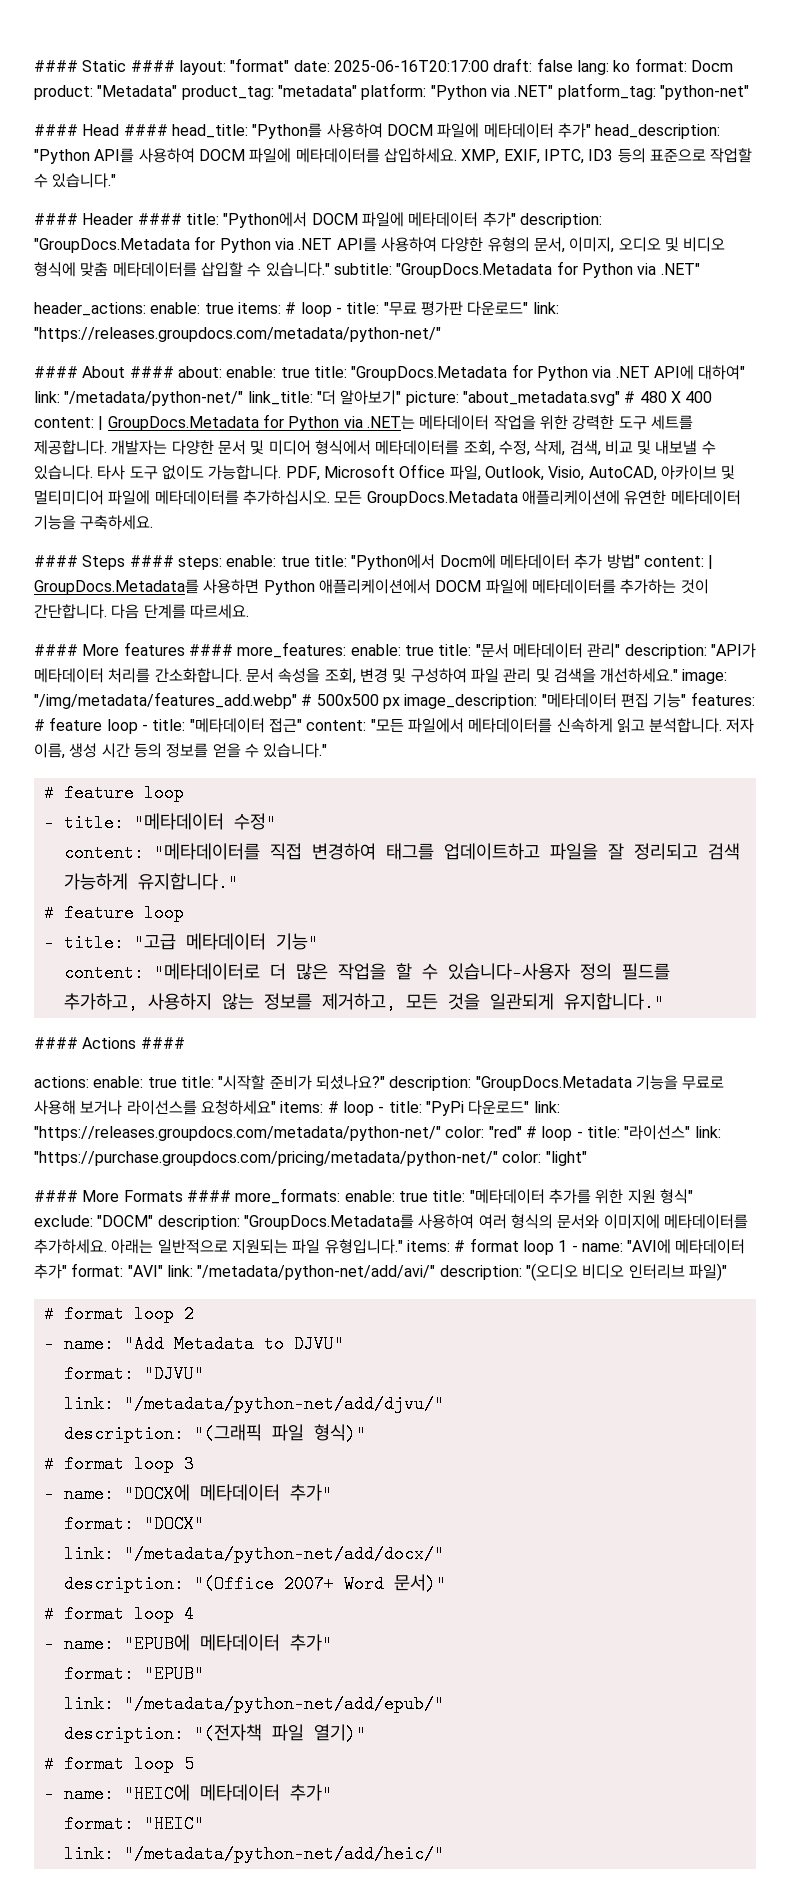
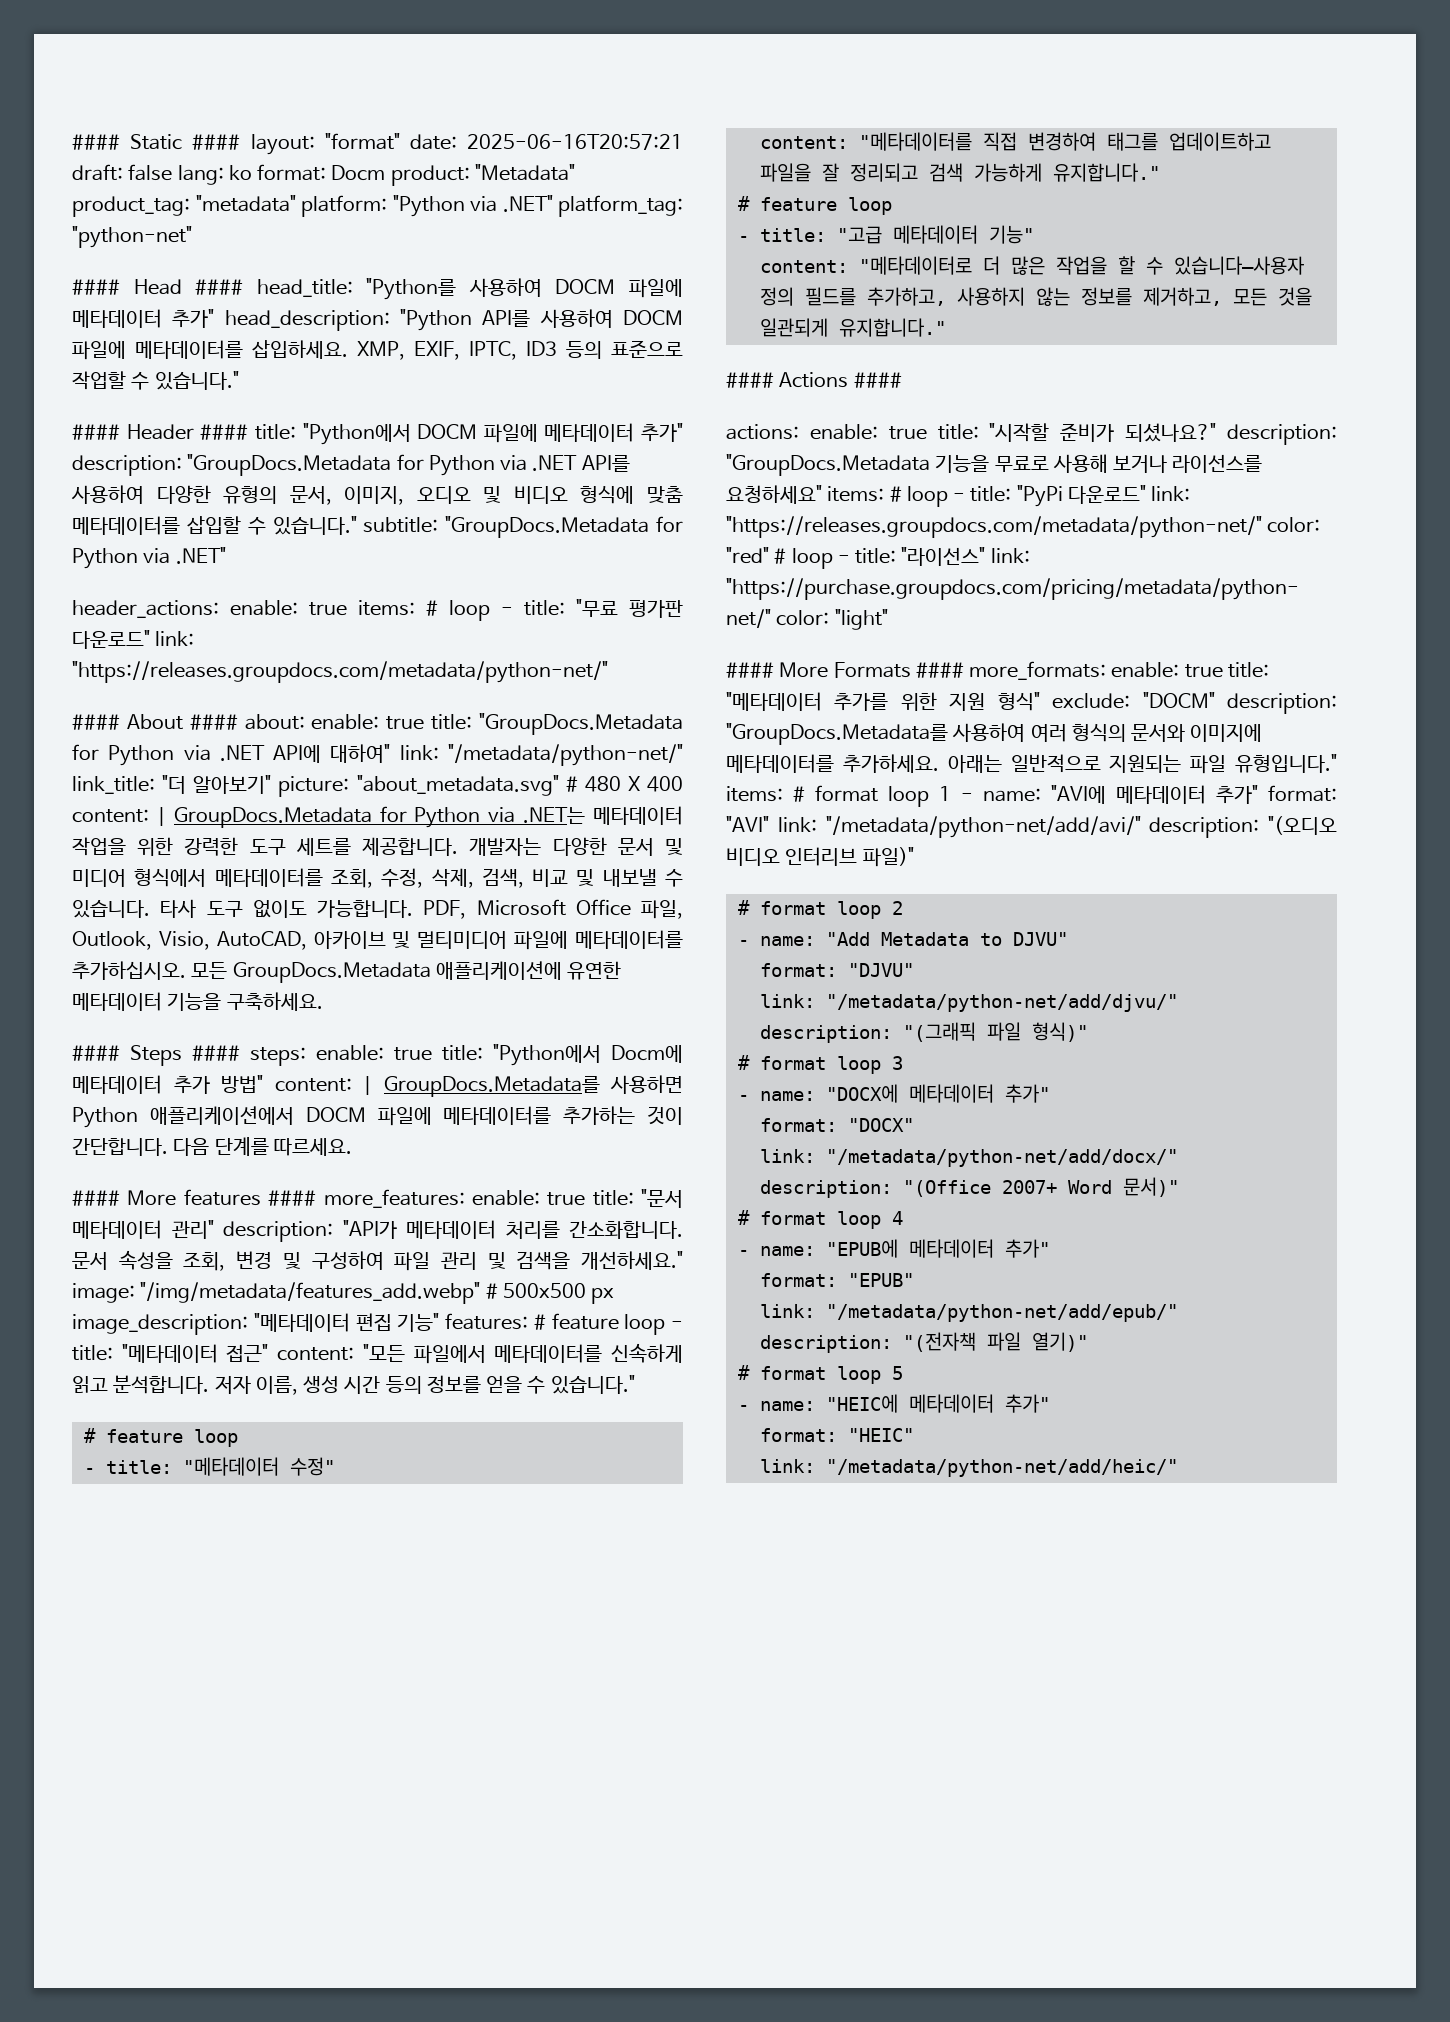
- #### Static #### layout: "format" date: 2025-06-16T20:17:00 draft: false lang: ko format: Docm product: "Metadata" product_tag: "metadata" platform: "Python via .NET" platform_tag: "python-net"
+ #### Static #### layout: "format" date: 2025-06-16T20:57:21 draft: false lang: ko format: Docm product: "Metadata" product_tag: "metadata" platform: "Python via .NET" platform_tag: "python-net"

